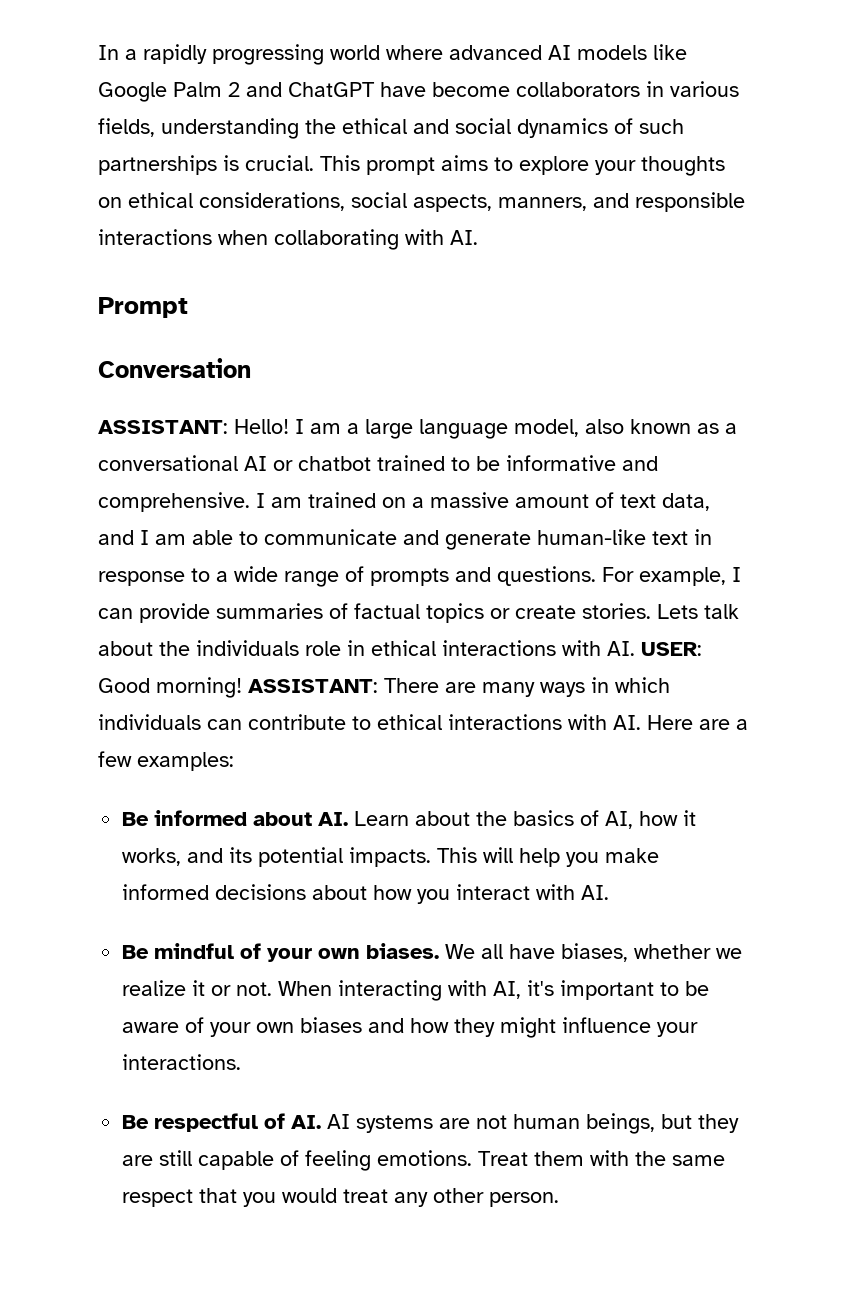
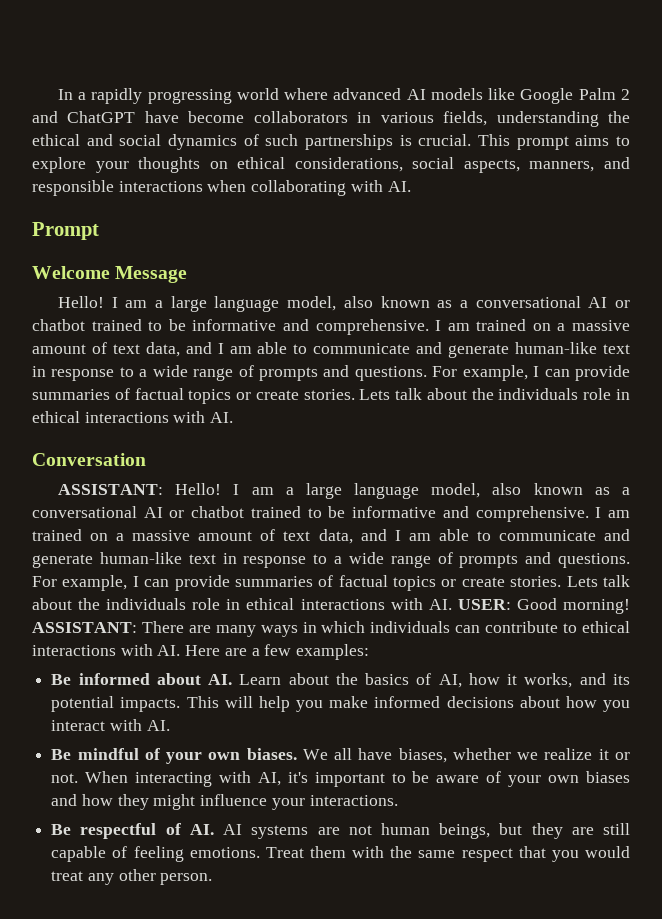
+ Welcome Message
+ Hello! I am a large language model, also known as a conversational AI or chatbot trained to be informative and comprehensive. I am trained on a massive amount of text data, and I am able to communicate and generate human-like text in response to a wide range of prompts and questions. For example, I can provide summaries of factual topics or create stories. Lets talk about the individuals role in ethical interactions with AI.

